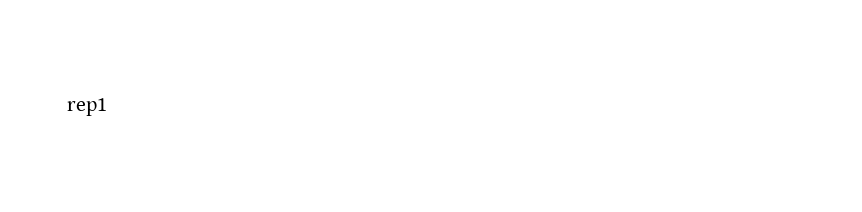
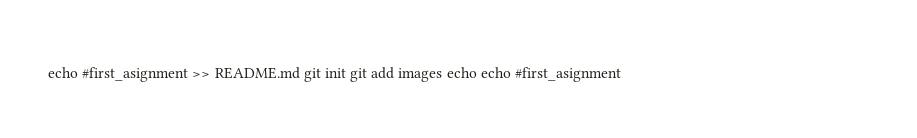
- rep1
+ echo #first_asignment >> README.md git init git add images echo echo #first_asignment

